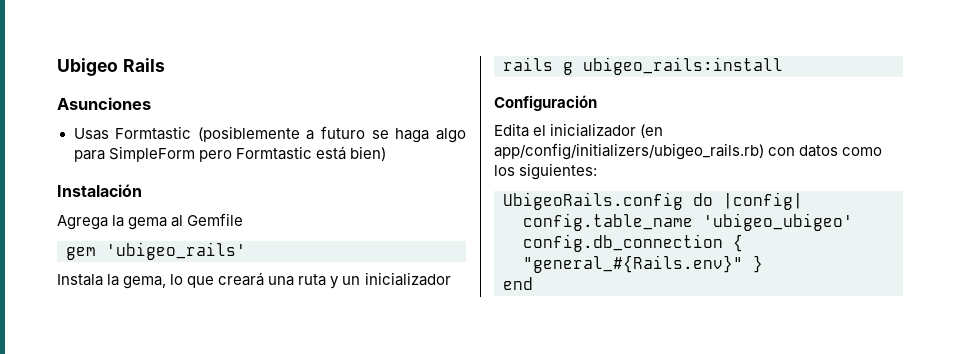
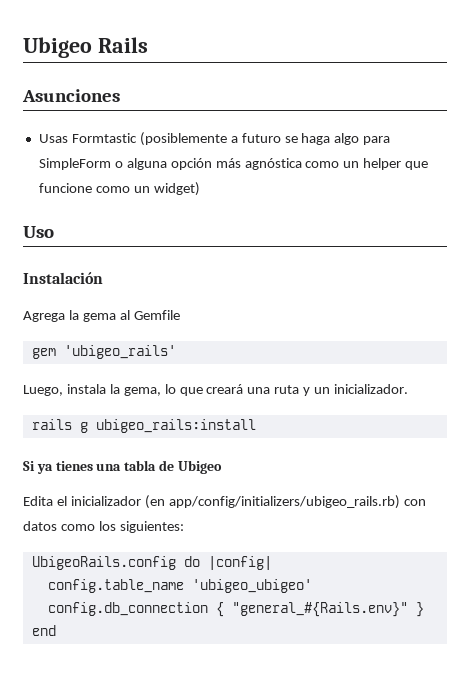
- Usas Formtastic (posiblemente a futuro se haga algo para SimpleForm pero Formtastic está bien)
+ Usas Formtastic (posiblemente a futuro se haga algo para SimpleForm o alguna opción más agnóstica como un helper que funcione como un widget)
+ Uso
- Instala la gema, lo que creará una ruta y un inicializador
+ Luego, instala la gema, lo que creará una ruta y un inicializador.
- Configuración
+ Si ya tienes una tabla de Ubigeo

